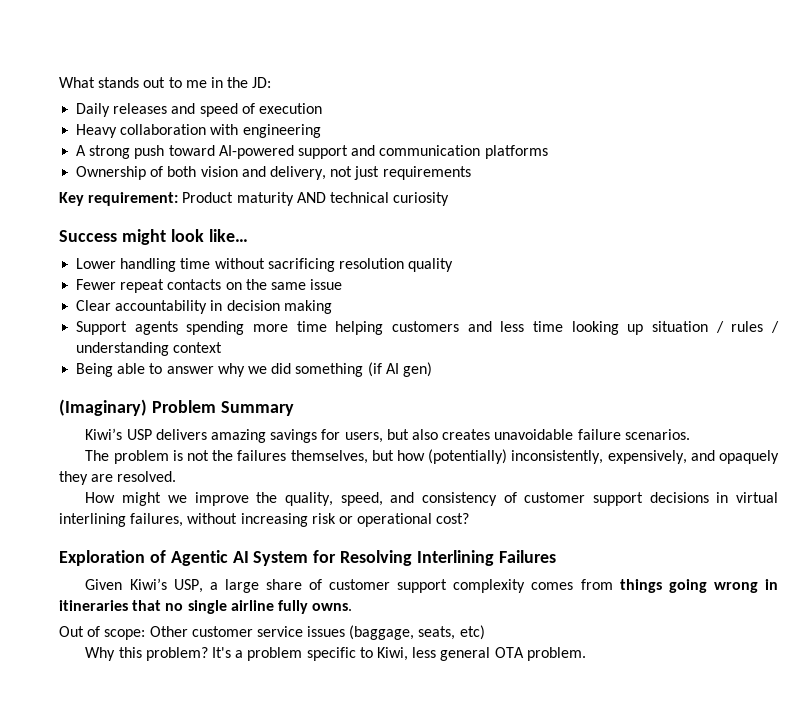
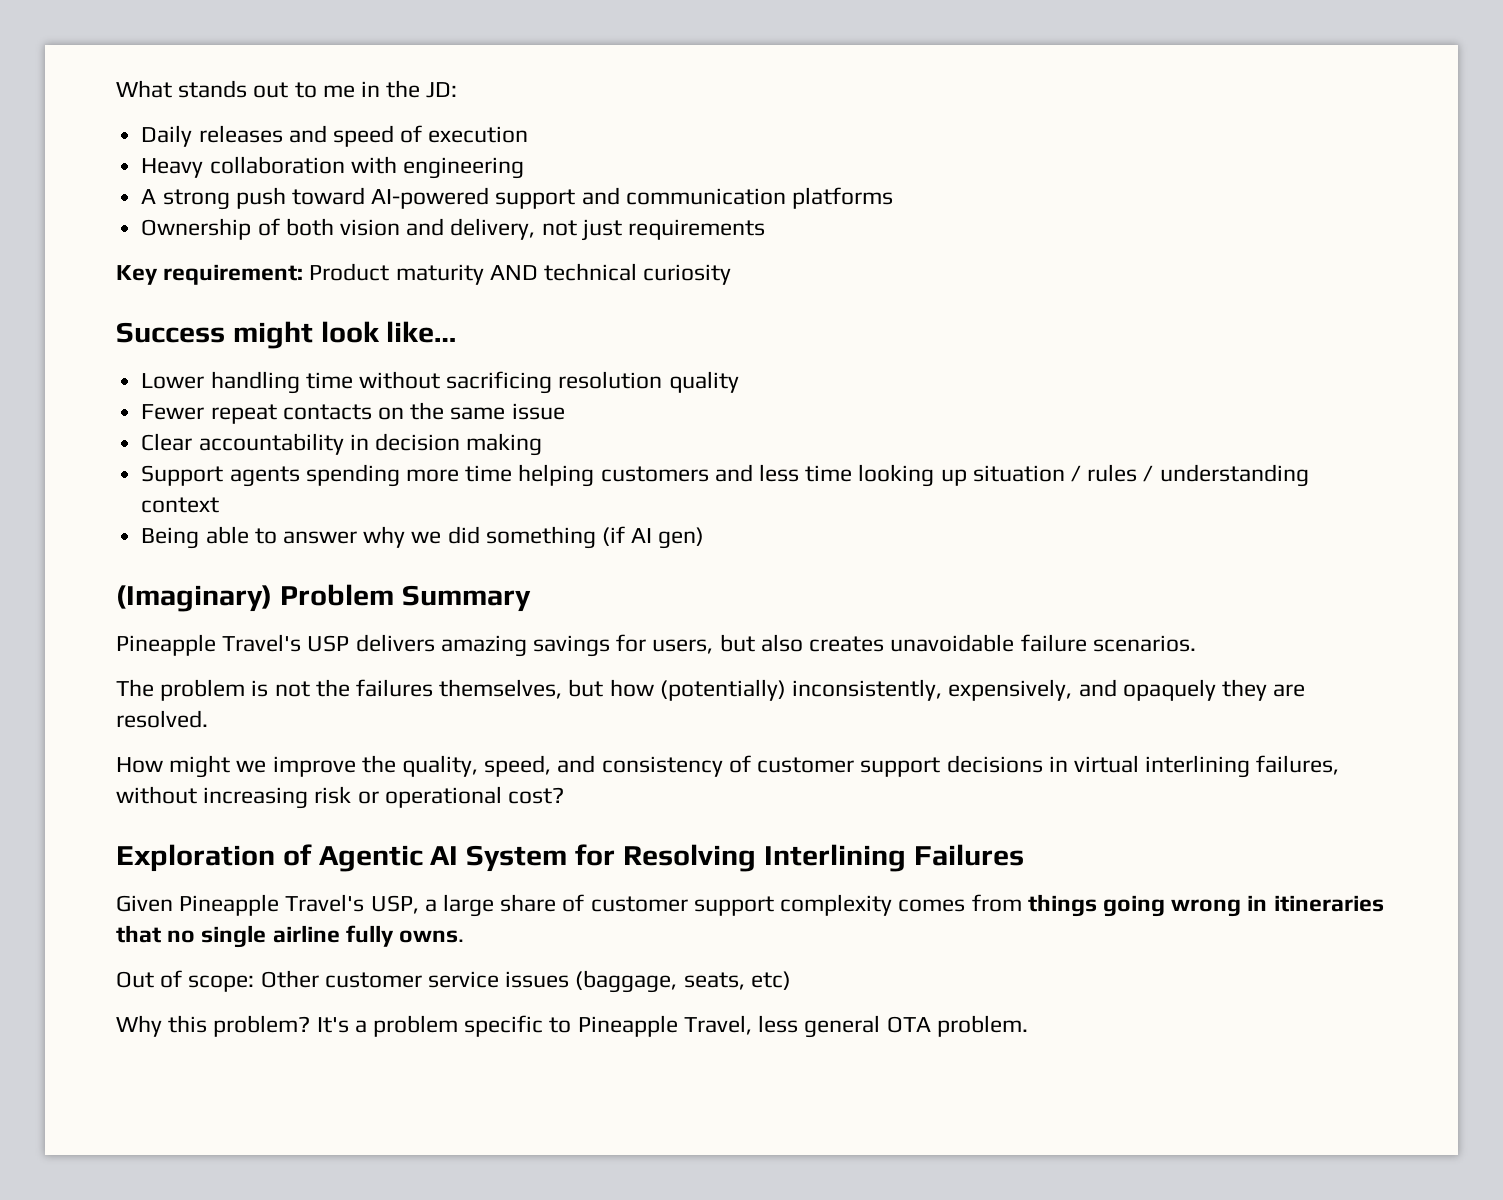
- Kiwi’s USP delivers amazing savings for users, but also creates unavoidable failure scenarios.
+ Pineapple Travel's USP delivers amazing savings for users, but also creates unavoidable failure scenarios.
- Given Kiwi’s USP, a large share of customer support complexity comes from things going wrong in itineraries that no single airline fully owns.
+ Given Pineapple Travel's USP, a large share of customer support complexity comes from things going wrong in itineraries that no single airline fully owns.
- It's a problem specific to Kiwi, less general OTA problem.
+ It's a problem specific to Pineapple Travel, less general OTA problem.

